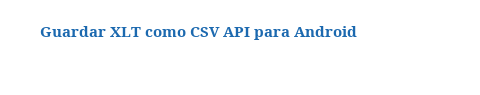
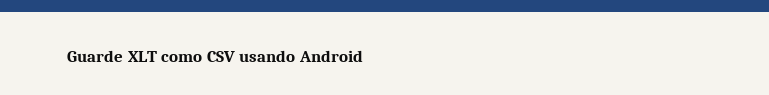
- Guardar XLT como CSV API para Android
+ Guarde XLT como CSV usando Android

